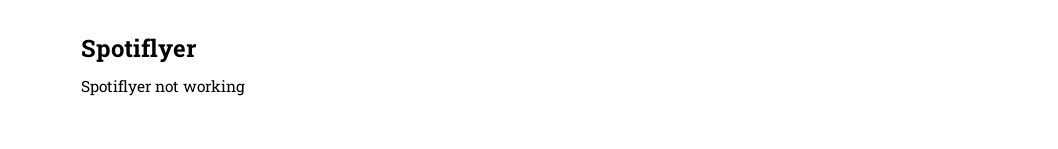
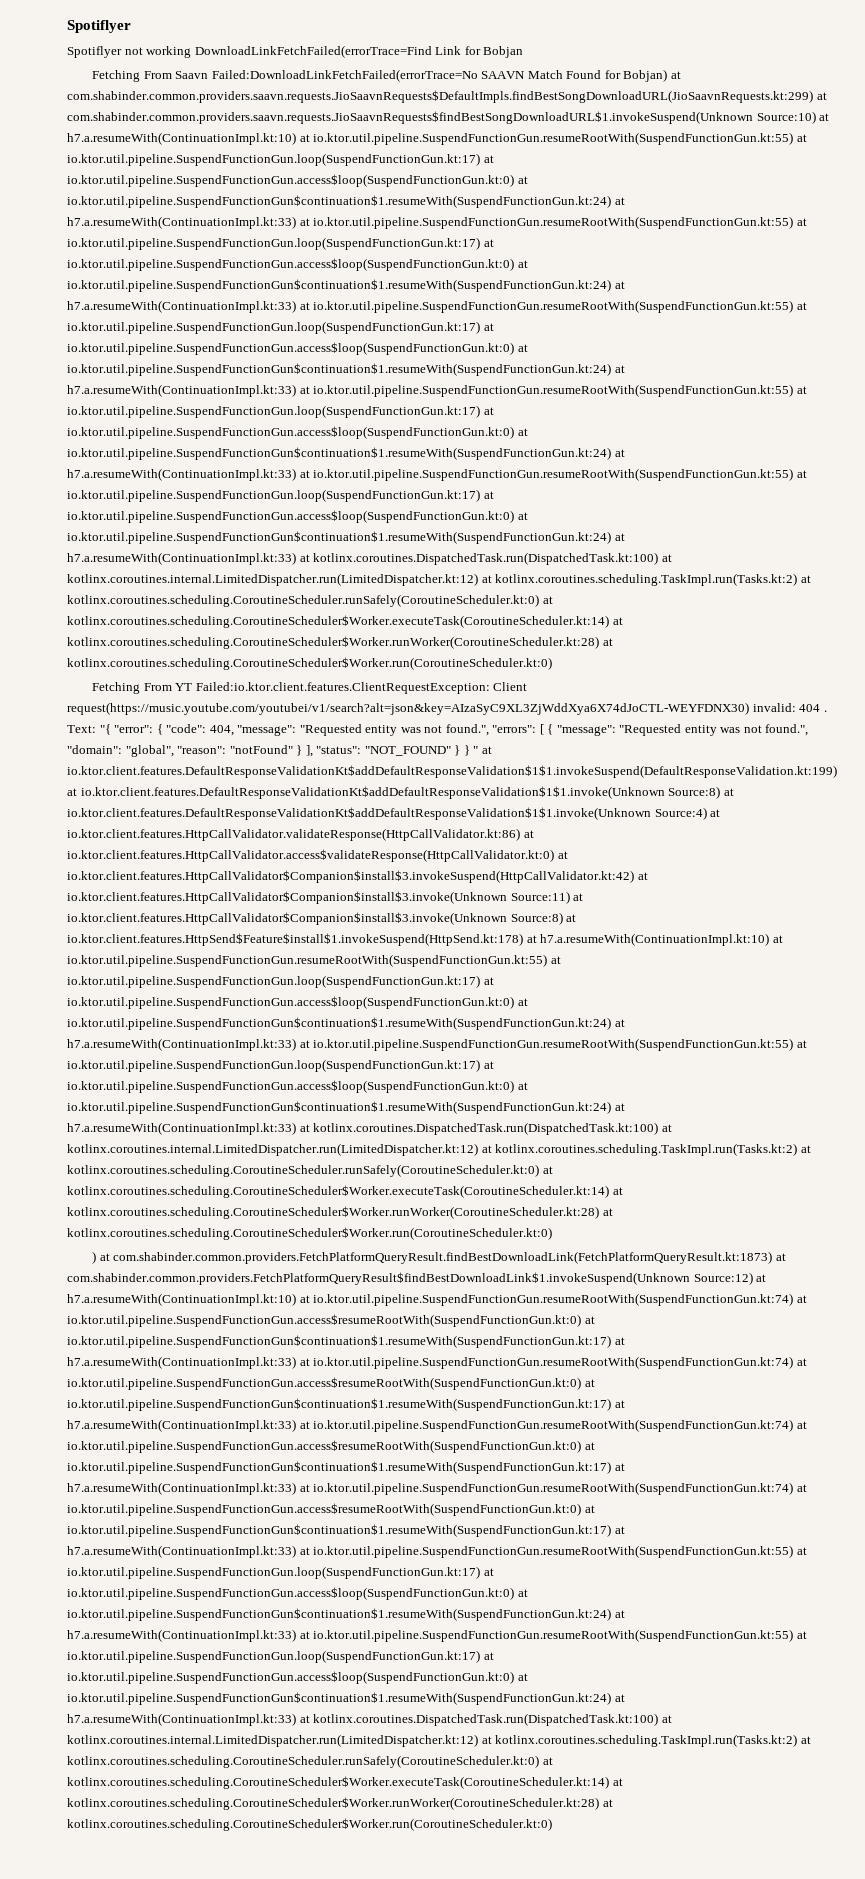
- Spotiflyer not working
+ Spotiflyer not working DownloadLinkFetchFailed(errorTrace=Find Link for Bobjan
+ Fetching From Saavn Failed:DownloadLinkFetchFailed(errorTrace=No SAAVN Match Found for Bobjan) at com.shabinder.common.providers.saavn.requests.JioSaavnRequests$DefaultImpls.findBestSongDownloadURL(JioSaavnRequests.kt:299) at com.shabinder.common.providers.saavn.requests.JioSaavnRequests$findBestSongDownloadURL$1.invokeSuspend(Unknown Source:10) at h7.a.resumeWith(ContinuationImpl.kt:10) at io.ktor.util.pipeline.SuspendFunctionGun.resumeRootWith(SuspendFunctionGun.kt:55) at io.ktor.util.pipeline.SuspendFunctionGun.loop(SuspendFunctionGun.kt:17) at io.ktor.util.pipeline.SuspendFunctionGun.access$loop(SuspendFunctionGun.kt:0) at io.ktor.util.pipeline.SuspendFunctionGun$continuation$1.resumeWith(SuspendFunctionGun.kt:24) at h7.a.resumeWith(ContinuationImpl.kt:33) at io.ktor.util.pipeline.SuspendFunctionGun.resumeRootWith(SuspendFunctionGun.kt:55) at io.ktor.util.pipeline.SuspendFunctionGun.loop(SuspendFunctionGun.kt:17) at io.ktor.util.pipeline.SuspendFunctionGun.access$loop(SuspendFunctionGun.kt:0) at io.ktor.util.pipeline.SuspendFunctionGun$continuation$1.resumeWith(SuspendFunctionGun.kt:24) at h7.a.resumeWith(ContinuationImpl.kt:33) at io.ktor.util.pipeline.SuspendFunctionGun.resumeRootWith(SuspendFunctionGun.kt:55) at io.ktor.util.pipeline.SuspendFunctionGun.loop(SuspendFunctionGun.kt:17) at io.ktor.util.pipeline.SuspendFunctionGun.access$loop(SuspendFunctionGun.kt:0) at io.ktor.util.pipeline.SuspendFunctionGun$continuation$1.resumeWith(SuspendFunctionGun.kt:24) at h7.a.resumeWith(ContinuationImpl.kt:33) at io.ktor.util.pipeline.SuspendFunctionGun.resumeRootWith(SuspendFunctionGun.kt:55) at io.ktor.util.pipeline.SuspendFunctionGun.loop(SuspendFunctionGun.kt:17) at io.ktor.util.pipeline.SuspendFunctionGun.access$loop(SuspendFunctionGun.kt:0) at io.ktor.util.pipeline.SuspendFunctionGun$continuation$1.resumeWith(SuspendFunctionGun.kt:24) at h7.a.resumeWith(ContinuationImpl.kt:33) at io.ktor.util.pipeline.SuspendFunctionGun.resumeRootWith(SuspendFunctionGun.kt:55) at io.ktor.util.pipeline.SuspendFunctionGun.loop(SuspendFunctionGun.kt:17) at io.ktor.util.pipeline.SuspendFunctionGun.access$loop(SuspendFunctionGun.kt:0) at io.ktor.util.pipeline.SuspendFunctionGun$continuation$1.resumeWith(SuspendFunctionGun.kt:24) at h7.a.resumeWith(ContinuationImpl.kt:33) at kotlinx.coroutines.DispatchedTask.run(DispatchedTask.kt:100) at kotlinx.coroutines.internal.LimitedDispatcher.run(LimitedDispatcher.kt:12) at kotlinx.coroutines.scheduling.TaskImpl.run(Tasks.kt:2) at kotlinx.coroutines.scheduling.CoroutineScheduler.runSafely(CoroutineScheduler.kt:0) at kotlinx.coroutines.scheduling.CoroutineScheduler$Worker.executeTask(CoroutineScheduler.kt:14) at kotlinx.coroutines.scheduling.CoroutineScheduler$Worker.runWorker(CoroutineScheduler.kt:28) at kotlinx.coroutines.scheduling.CoroutineScheduler$Worker.run(CoroutineScheduler.kt:0)
+ Fetching From YT Failed:io.ktor.client.features.ClientRequestException: Client request(https://music.youtube.com/youtubei/v1/search?alt=json&key=AIzaSyC9XL3ZjWddXya6X74dJoCTL-WEYFDNX30) invalid: 404 . Text: "{ "error": { "code": 404, "message": "Requested entity was not found.", "errors": [ { "message": "Requested entity was not found.", "domain": "global", "reason": "notFound" } ], "status": "NOT_FOUND" } } " at io.ktor.client.features.DefaultResponseValidationKt$addDefaultResponseValidation$1$1.invokeSuspend(DefaultResponseValidation.kt:199) at io.ktor.client.features.DefaultResponseValidationKt$addDefaultResponseValidation$1$1.invoke(Unknown Source:8) at io.ktor.client.features.DefaultResponseValidationKt$addDefaultResponseValidation$1$1.invoke(Unknown Source:4) at io.ktor.client.features.HttpCallValidator.validateResponse(HttpCallValidator.kt:86) at io.ktor.client.features.HttpCallValidator.access$validateResponse(HttpCallValidator.kt:0) at io.ktor.client.features.HttpCallValidator$Companion$install$3.invokeSuspend(HttpCallValidator.kt:42) at io.ktor.client.features.HttpCallValidator$Companion$install$3.invoke(Unknown Source:11) at io.ktor.client.features.HttpCallValidator$Companion$install$3.invoke(Unknown Source:8) at io.ktor.client.features.HttpSend$Feature$install$1.invokeSuspend(HttpSend.kt:178) at h7.a.resumeWith(ContinuationImpl.kt:10) at io.ktor.util.pipeline.SuspendFunctionGun.resumeRootWith(SuspendFunctionGun.kt:55) at io.ktor.util.pipeline.SuspendFunctionGun.loop(SuspendFunctionGun.kt:17) at io.ktor.util.pipeline.SuspendFunctionGun.access$loop(SuspendFunctionGun.kt:0) at io.ktor.util.pipeline.SuspendFunctionGun$continuation$1.resumeWith(SuspendFunctionGun.kt:24) at h7.a.resumeWith(ContinuationImpl.kt:33) at io.ktor.util.pipeline.SuspendFunctionGun.resumeRootWith(SuspendFunctionGun.kt:55) at io.ktor.util.pipeline.SuspendFunctionGun.loop(SuspendFunctionGun.kt:17) at io.ktor.util.pipeline.SuspendFunctionGun.access$loop(SuspendFunctionGun.kt:0) at io.ktor.util.pipeline.SuspendFunctionGun$continuation$1.resumeWith(SuspendFunctionGun.kt:24) at h7.a.resumeWith(ContinuationImpl.kt:33) at kotlinx.coroutines.DispatchedTask.run(DispatchedTask.kt:100) at kotlinx.coroutines.internal.LimitedDispatcher.run(LimitedDispatcher.kt:12) at kotlinx.coroutines.scheduling.TaskImpl.run(Tasks.kt:2) at kotlinx.coroutines.scheduling.CoroutineScheduler.runSafely(CoroutineScheduler.kt:0) at kotlinx.coroutines.scheduling.CoroutineScheduler$Worker.executeTask(CoroutineScheduler.kt:14) at kotlinx.coroutines.scheduling.CoroutineScheduler$Worker.runWorker(CoroutineScheduler.kt:28) at kotlinx.coroutines.scheduling.CoroutineScheduler$Worker.run(CoroutineScheduler.kt:0)
+ ) at com.shabinder.common.providers.FetchPlatformQueryResult.findBestDownloadLink(FetchPlatformQueryResult.kt:1873) at com.shabinder.common.providers.FetchPlatformQueryResult$findBestDownloadLink$1.invokeSuspend(Unknown Source:12) at h7.a.resumeWith(ContinuationImpl.kt:10) at io.ktor.util.pipeline.SuspendFunctionGun.resumeRootWith(SuspendFunctionGun.kt:74) at io.ktor.util.pipeline.SuspendFunctionGun.access$resumeRootWith(SuspendFunctionGun.kt:0) at io.ktor.util.pipeline.SuspendFunctionGun$continuation$1.resumeWith(SuspendFunctionGun.kt:17) at h7.a.resumeWith(ContinuationImpl.kt:33) at io.ktor.util.pipeline.SuspendFunctionGun.resumeRootWith(SuspendFunctionGun.kt:74) at io.ktor.util.pipeline.SuspendFunctionGun.access$resumeRootWith(SuspendFunctionGun.kt:0) at io.ktor.util.pipeline.SuspendFunctionGun$continuation$1.resumeWith(SuspendFunctionGun.kt:17) at h7.a.resumeWith(ContinuationImpl.kt:33) at io.ktor.util.pipeline.SuspendFunctionGun.resumeRootWith(SuspendFunctionGun.kt:74) at io.ktor.util.pipeline.SuspendFunctionGun.access$resumeRootWith(SuspendFunctionGun.kt:0) at io.ktor.util.pipeline.SuspendFunctionGun$continuation$1.resumeWith(SuspendFunctionGun.kt:17) at h7.a.resumeWith(ContinuationImpl.kt:33) at io.ktor.util.pipeline.SuspendFunctionGun.resumeRootWith(SuspendFunctionGun.kt:74) at io.ktor.util.pipeline.SuspendFunctionGun.access$resumeRootWith(SuspendFunctionGun.kt:0) at io.ktor.util.pipeline.SuspendFunctionGun$continuation$1.resumeWith(SuspendFunctionGun.kt:17) at h7.a.resumeWith(ContinuationImpl.kt:33) at io.ktor.util.pipeline.SuspendFunctionGun.resumeRootWith(SuspendFunctionGun.kt:55) at io.ktor.util.pipeline.SuspendFunctionGun.loop(SuspendFunctionGun.kt:17) at io.ktor.util.pipeline.SuspendFunctionGun.access$loop(SuspendFunctionGun.kt:0) at io.ktor.util.pipeline.SuspendFunctionGun$continuation$1.resumeWith(SuspendFunctionGun.kt:24) at h7.a.resumeWith(ContinuationImpl.kt:33) at io.ktor.util.pipeline.SuspendFunctionGun.resumeRootWith(SuspendFunctionGun.kt:55) at io.ktor.util.pipeline.SuspendFunctionGun.loop(SuspendFunctionGun.kt:17) at io.ktor.util.pipeline.SuspendFunctionGun.access$loop(SuspendFunctionGun.kt:0) at io.ktor.util.pipeline.SuspendFunctionGun$continuation$1.resumeWith(SuspendFunctionGun.kt:24) at h7.a.resumeWith(ContinuationImpl.kt:33) at kotlinx.coroutines.DispatchedTask.run(DispatchedTask.kt:100) at kotlinx.coroutines.internal.LimitedDispatcher.run(LimitedDispatcher.kt:12) at kotlinx.coroutines.scheduling.TaskImpl.run(Tasks.kt:2) at kotlinx.coroutines.scheduling.CoroutineScheduler.runSafely(CoroutineScheduler.kt:0) at kotlinx.coroutines.scheduling.CoroutineScheduler$Worker.executeTask(CoroutineScheduler.kt:14) at kotlinx.coroutines.scheduling.CoroutineScheduler$Worker.runWorker(CoroutineScheduler.kt:28) at kotlinx.coroutines.scheduling.CoroutineScheduler$Worker.run(CoroutineScheduler.kt:0)

